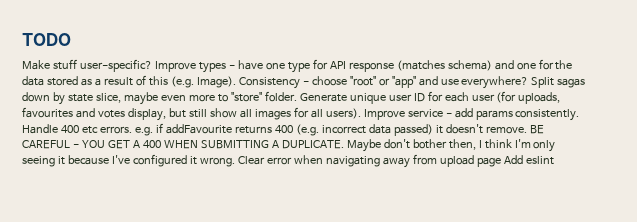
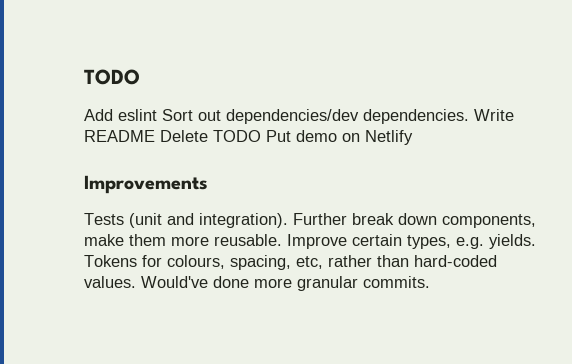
- Make stuff user-specific? Improve types - have one type for API response (matches schema) and one for the data stored as a result of this (e.g. Image). Consistency - choose "root" or "app" and use everywhere? Split sagas down by state slice, maybe even more to "store" folder. Generate unique user ID for each user (for uploads, favourites and votes display, but still show all images for all users). Improve service - add params consistently. Handle 400 etc errors. e.g. if addFavourite returns 400 (e.g. incorrect data passed) it doesn't remove. BE CAREFUL - YOU GET A 400 WHEN SUBMITTING A DUPLICATE. Maybe don't bother then, I think I'm only seeing it because I've configured it wrong. Clear error when navigating away from upload page Add eslint
+ Add eslint Sort out dependencies/dev dependencies. Write README Delete TODO Put demo on Netlify
+ Improvements
+ Tests (unit and integration). Further break down components, make them more reusable. Improve certain types, e.g. yields. Tokens for colours, spacing, etc, rather than hard-coded values. Would've done more granular commits.

